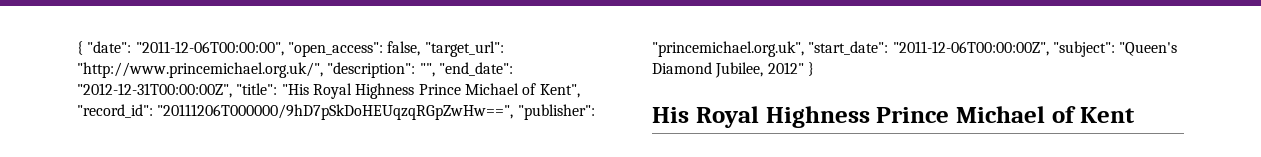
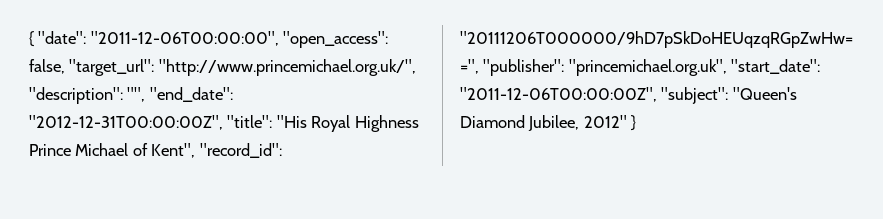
- His Royal Highness Prince Michael of Kent

